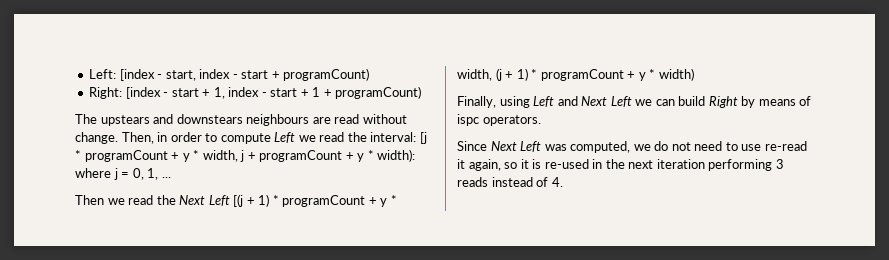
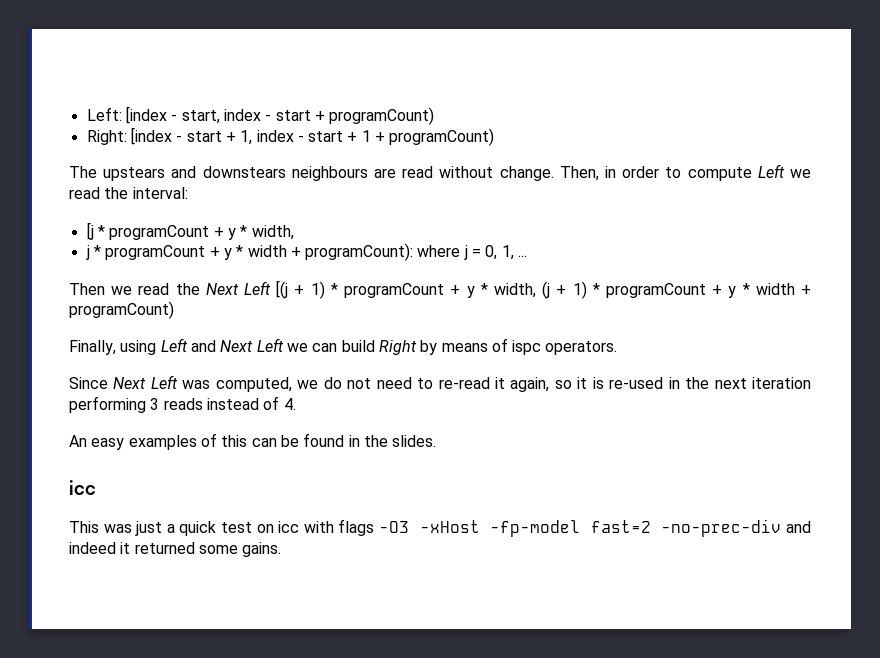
- Then, in order to compute Left we read the interval: [j * programCount + y * width, j + programCount + y * width): where j = 0, 1, ...
+ Then, in order to compute Left we read the interval:
+ [j * programCount + y * width,
+ j * programCount + y * width + programCount): where j = 0, 1, ...
- Then we read the Next Left [(j + 1) * programCount + y * width, (j + 1) * programCount + y * width)
+ Then we read the Next Left [(j + 1) * programCount + y * width, (j + 1) * programCount + y * width + programCount)
- Since Next Left was computed, we do not need to use re-read it again, so it is re-used in the next iteration performing 3 reads instead of 4.
+ Since Next Left was computed, we do not need to re-read it again, so it is re-used in the next iteration performing 3 reads instead of 4.
+ An easy examples of this can be found in the slides.
+ icc
+ This was just a quick test on icc with flags -O3 -xHost -fp-model fast=2 -no-prec-div and indeed it returned some gains.

